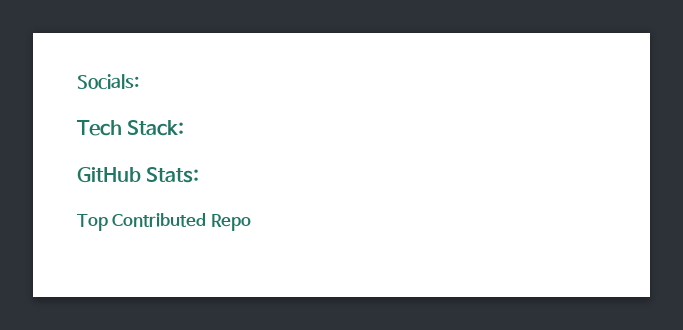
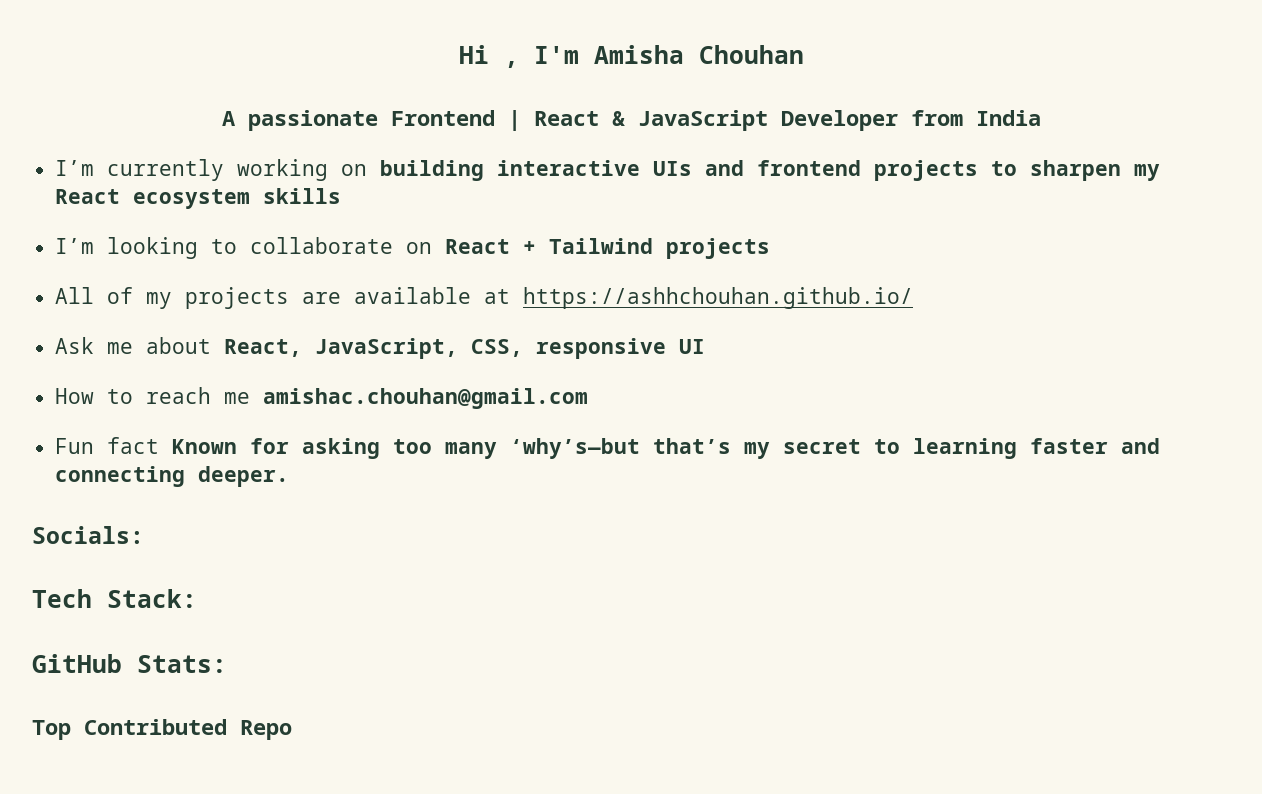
+ Hi , I'm Amisha Chouhan
+ A passionate Frontend | React & JavaScript Developer from India
+ I’m currently working on building interactive UIs and frontend projects to sharpen my React ecosystem skills
+ I’m looking to collaborate on React + Tailwind projects
+ All of my projects are available at https://ashhchouhan.github.io/
+ Ask me about React, JavaScript, CSS, responsive UI
+ How to reach me amishac.chouhan@gmail.com
+ Fun fact Known for asking too many ‘why’s—but that’s my secret to learning faster and connecting deeper.

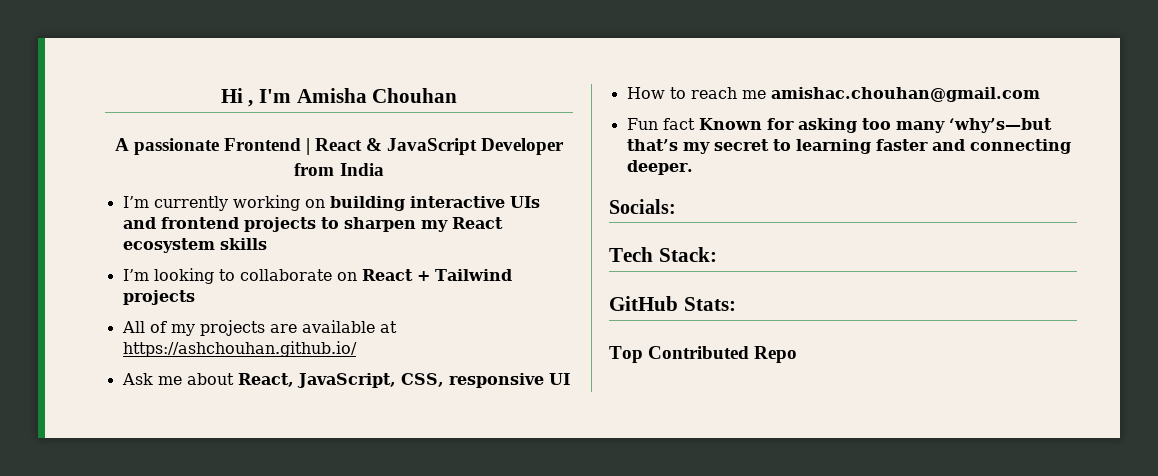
- All of my projects are available at https://ashhchouhan.github.io/
+ All of my projects are available at https://ashchouhan.github.io/

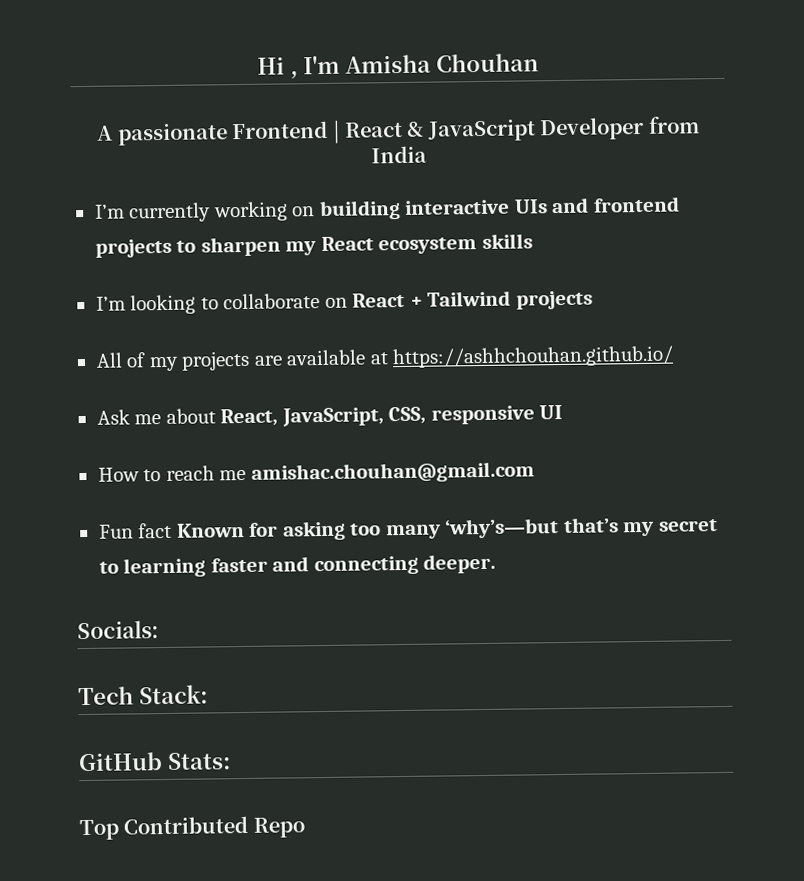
- All of my projects are available at https://ashchouhan.github.io/
+ All of my projects are available at https://ashhchouhan.github.io/

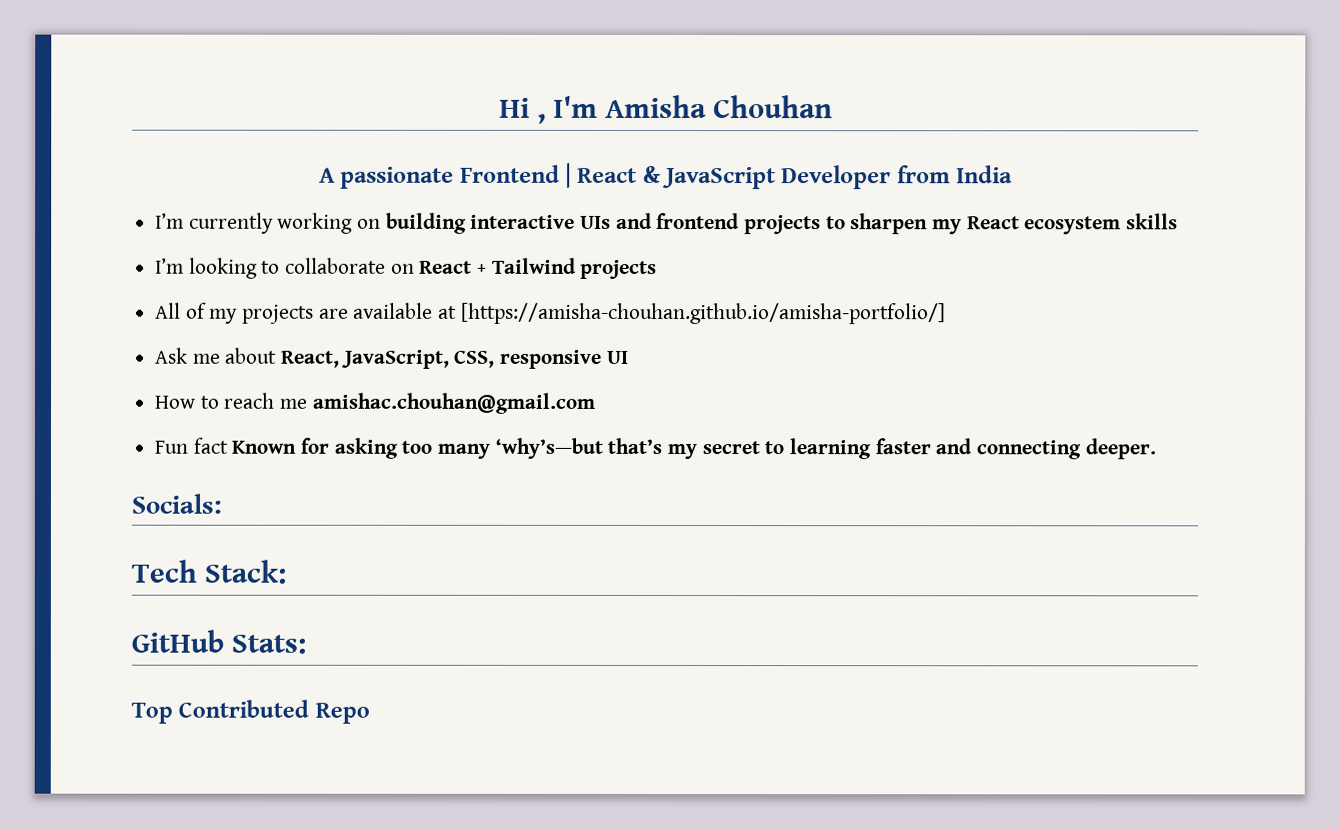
- All of my projects are available at https://ashhchouhan.github.io/
+ All of my projects are available at [https://amisha-chouhan.github.io/amisha-portfolio/]

